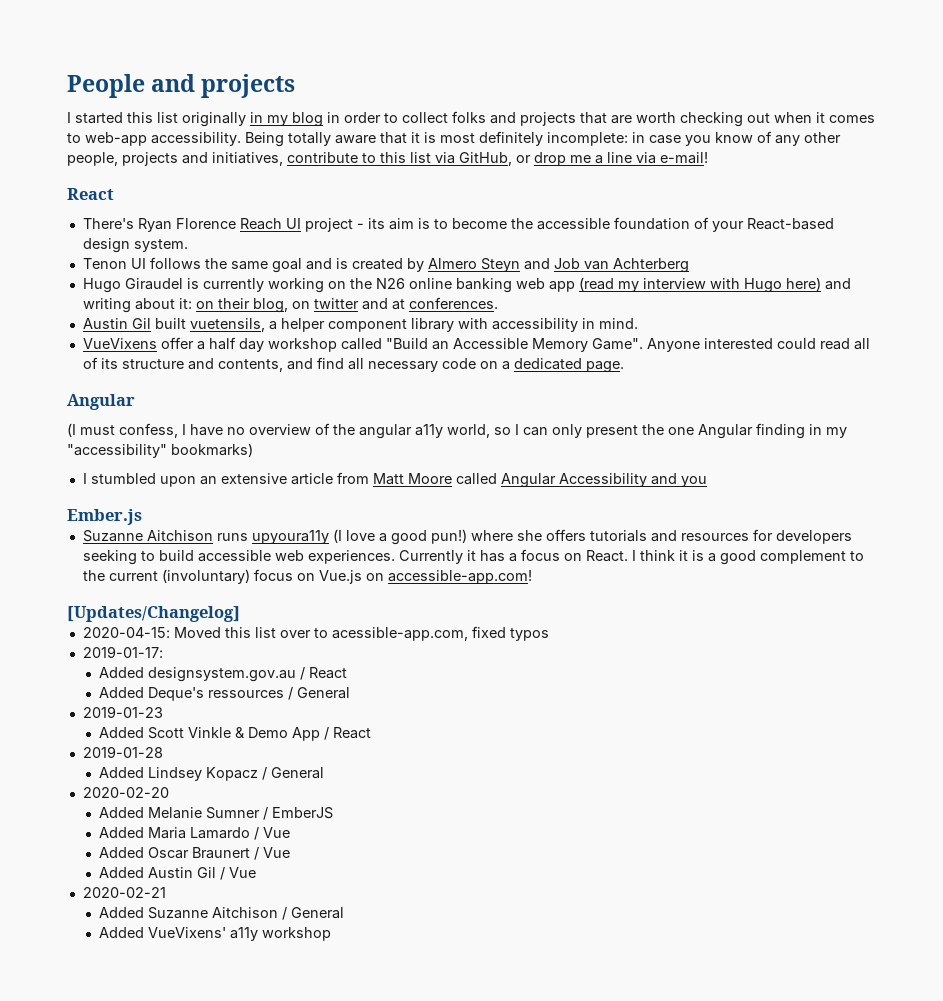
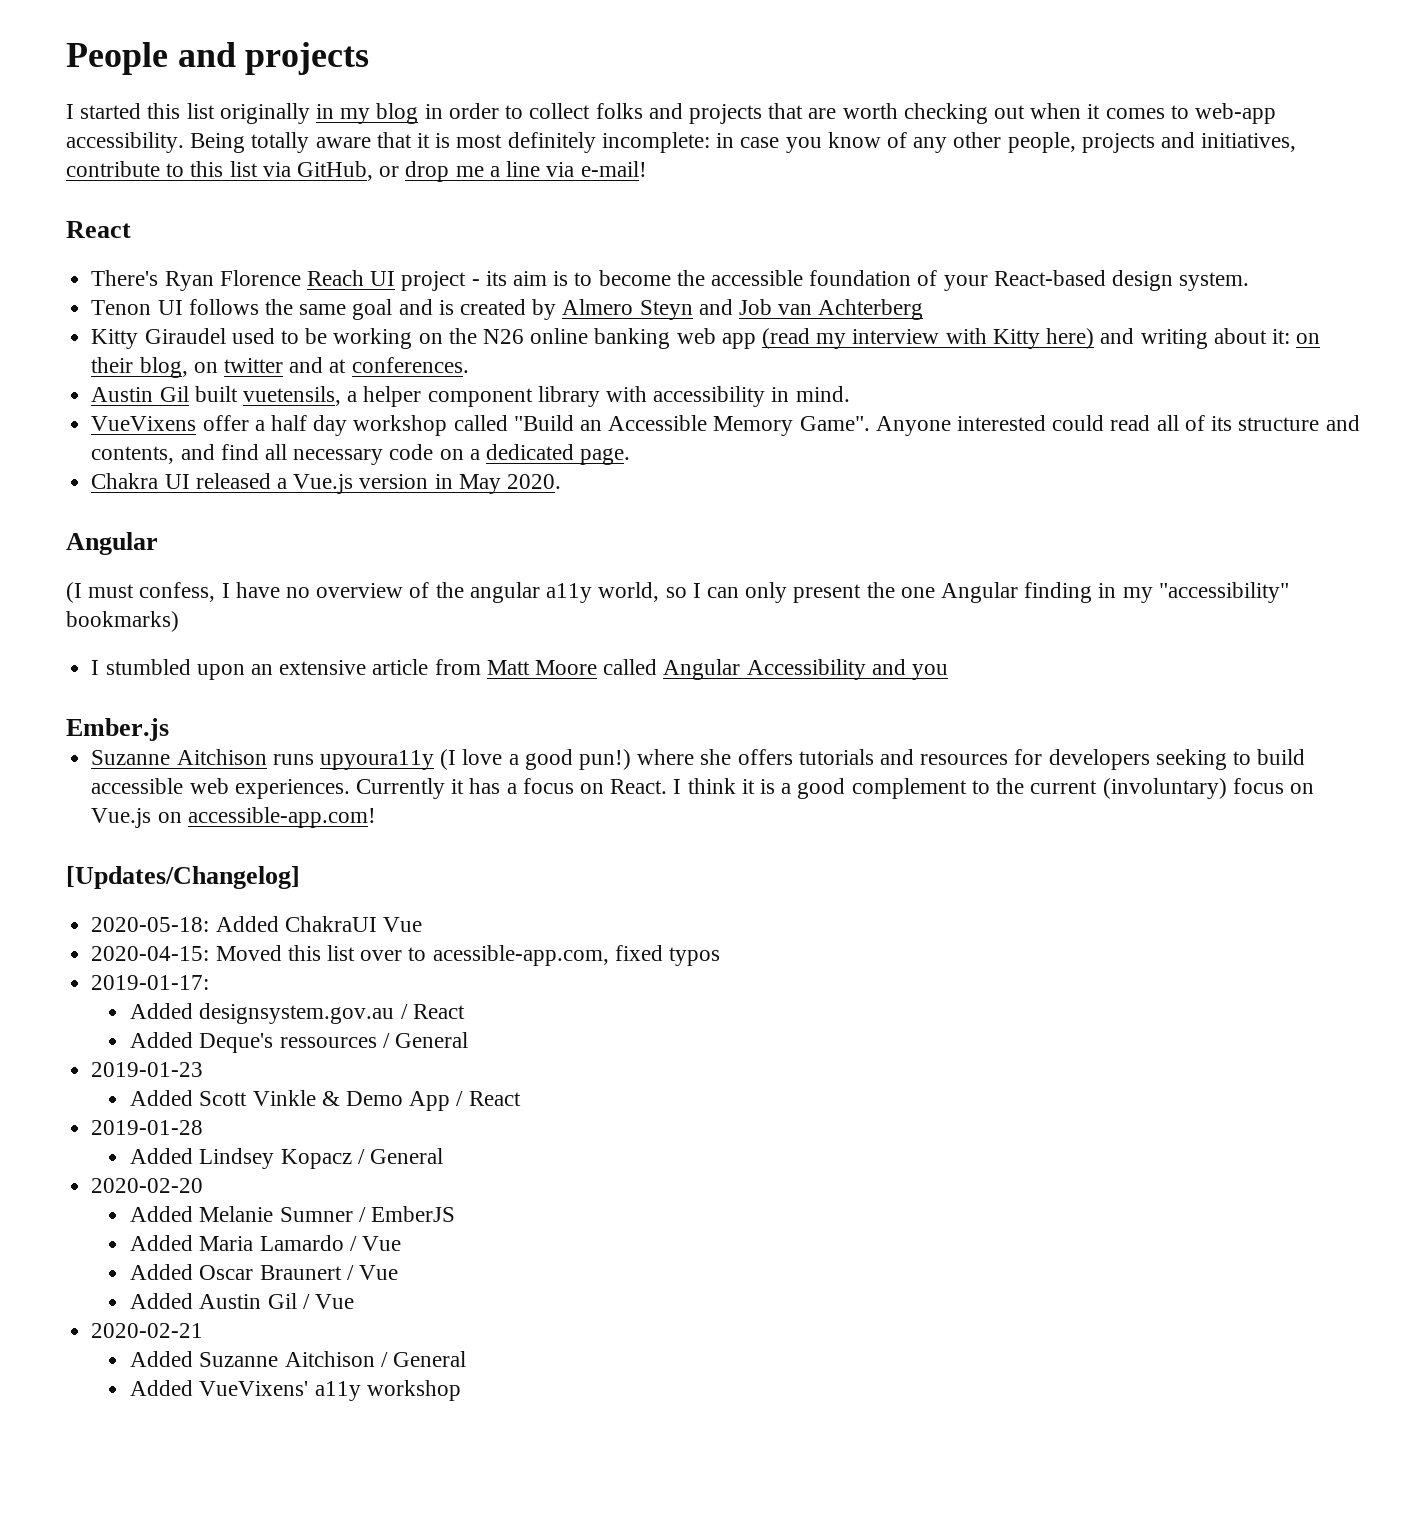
- Hugo Giraudel is currently working on the N26 online banking web app (read my interview with Hugo here) and writing about it: on their blog, on twitter and at conferences.
+ Kitty Giraudel used to be working on the N26 online banking web app (read my interview with Kitty here) and writing about it: on their blog, on twitter and at conferences.
+ Chakra UI released a Vue.js version in May 2020.
+ 2020-05-18: Added ChakraUI Vue

